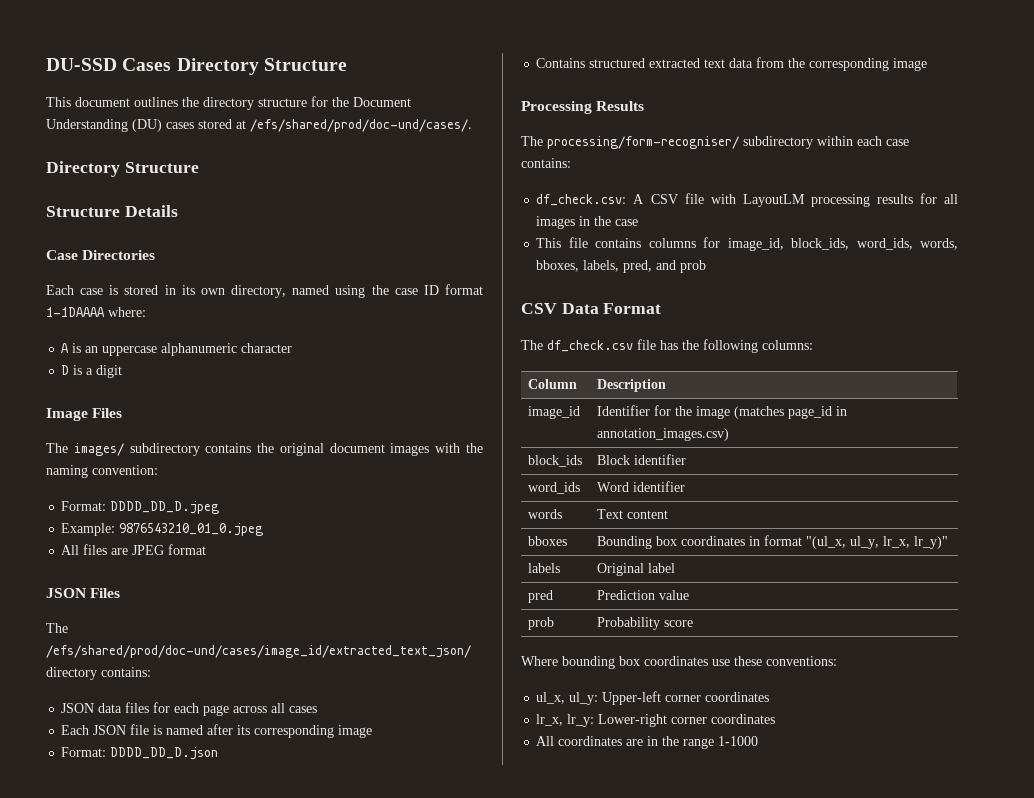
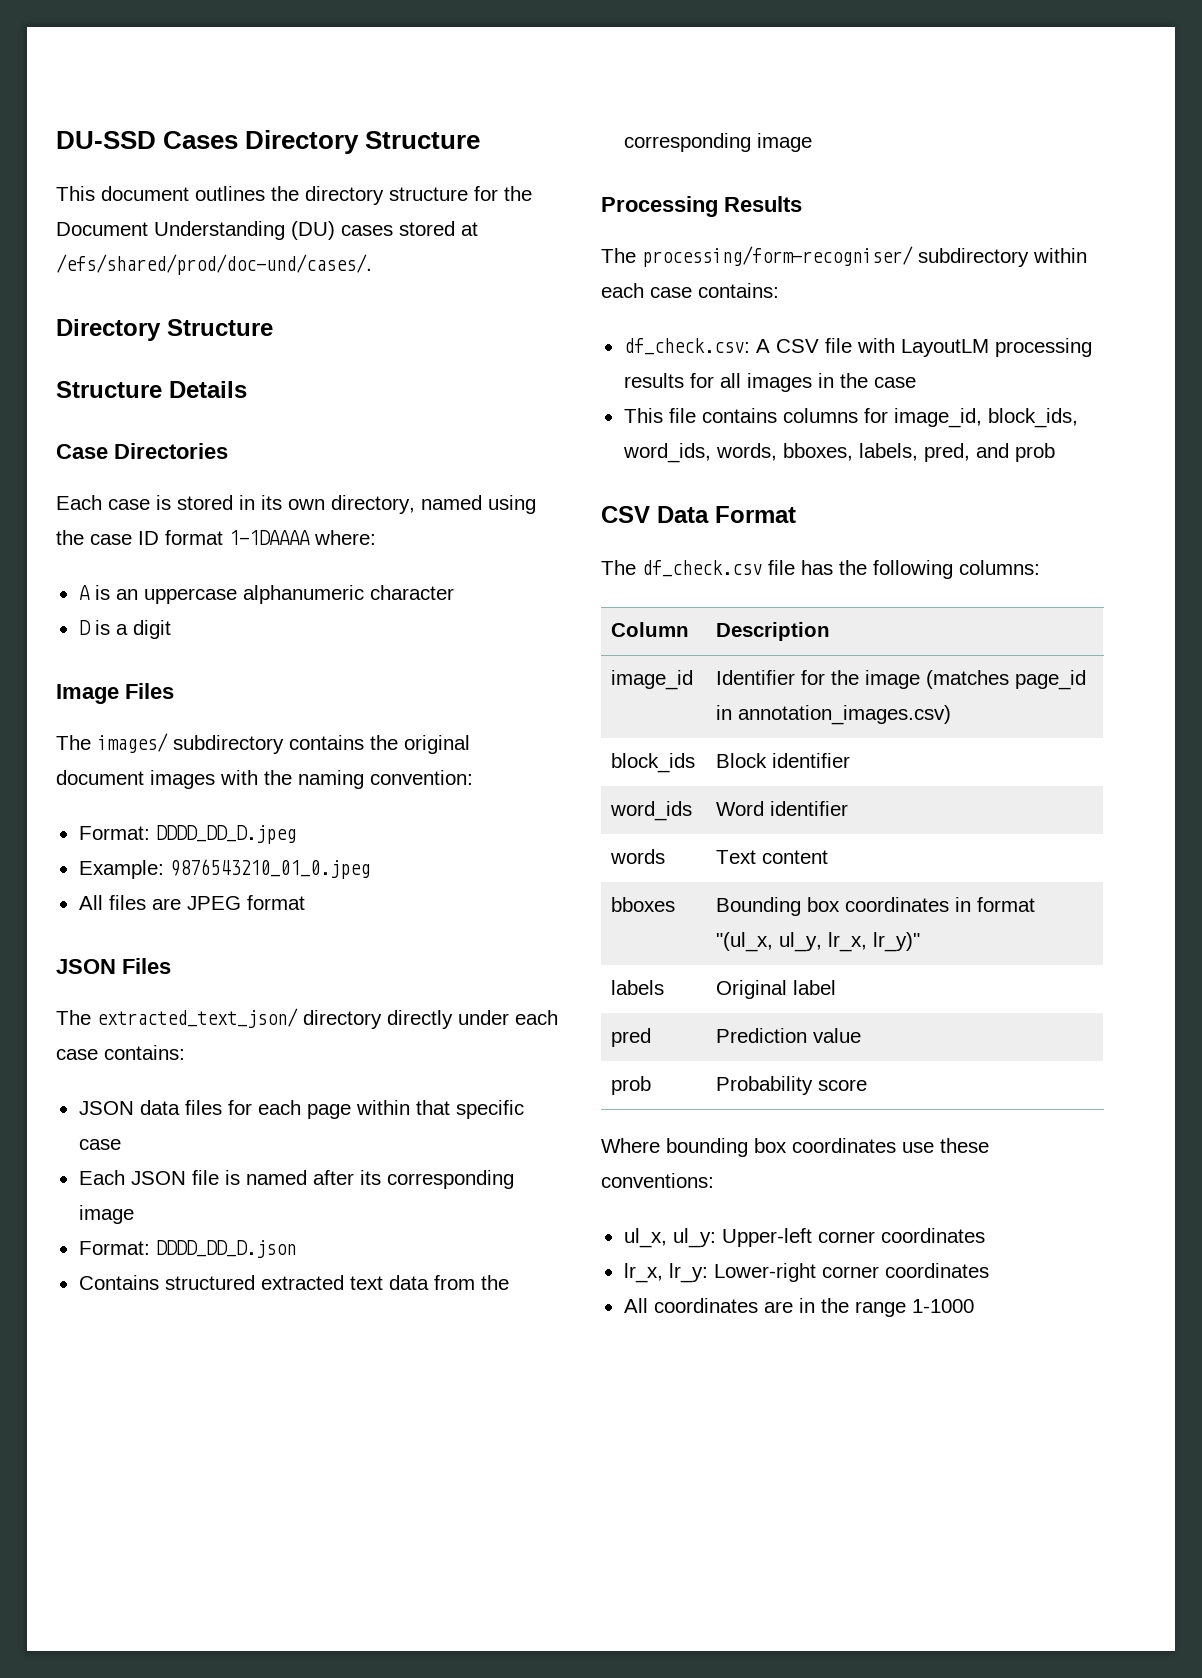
- The /efs/shared/prod/doc-und/cases/image_id/extracted_text_json/ directory contains:
+ The extracted_text_json/ directory directly under each case contains:
- JSON data files for each page across all cases
+ JSON data files for each page within that specific case

